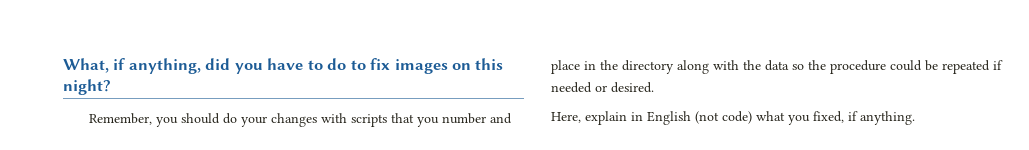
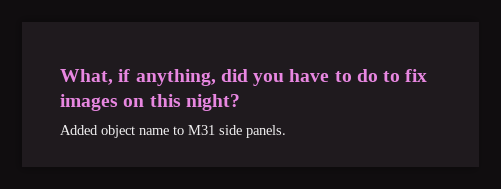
- Remember, you should do your changes with scripts that you number and place in the directory along with the data so the procedure could be repeated if needed or desired.
- Here, explain in English (not code) what you fixed, if anything.
+ Added object name to M31 side panels.

